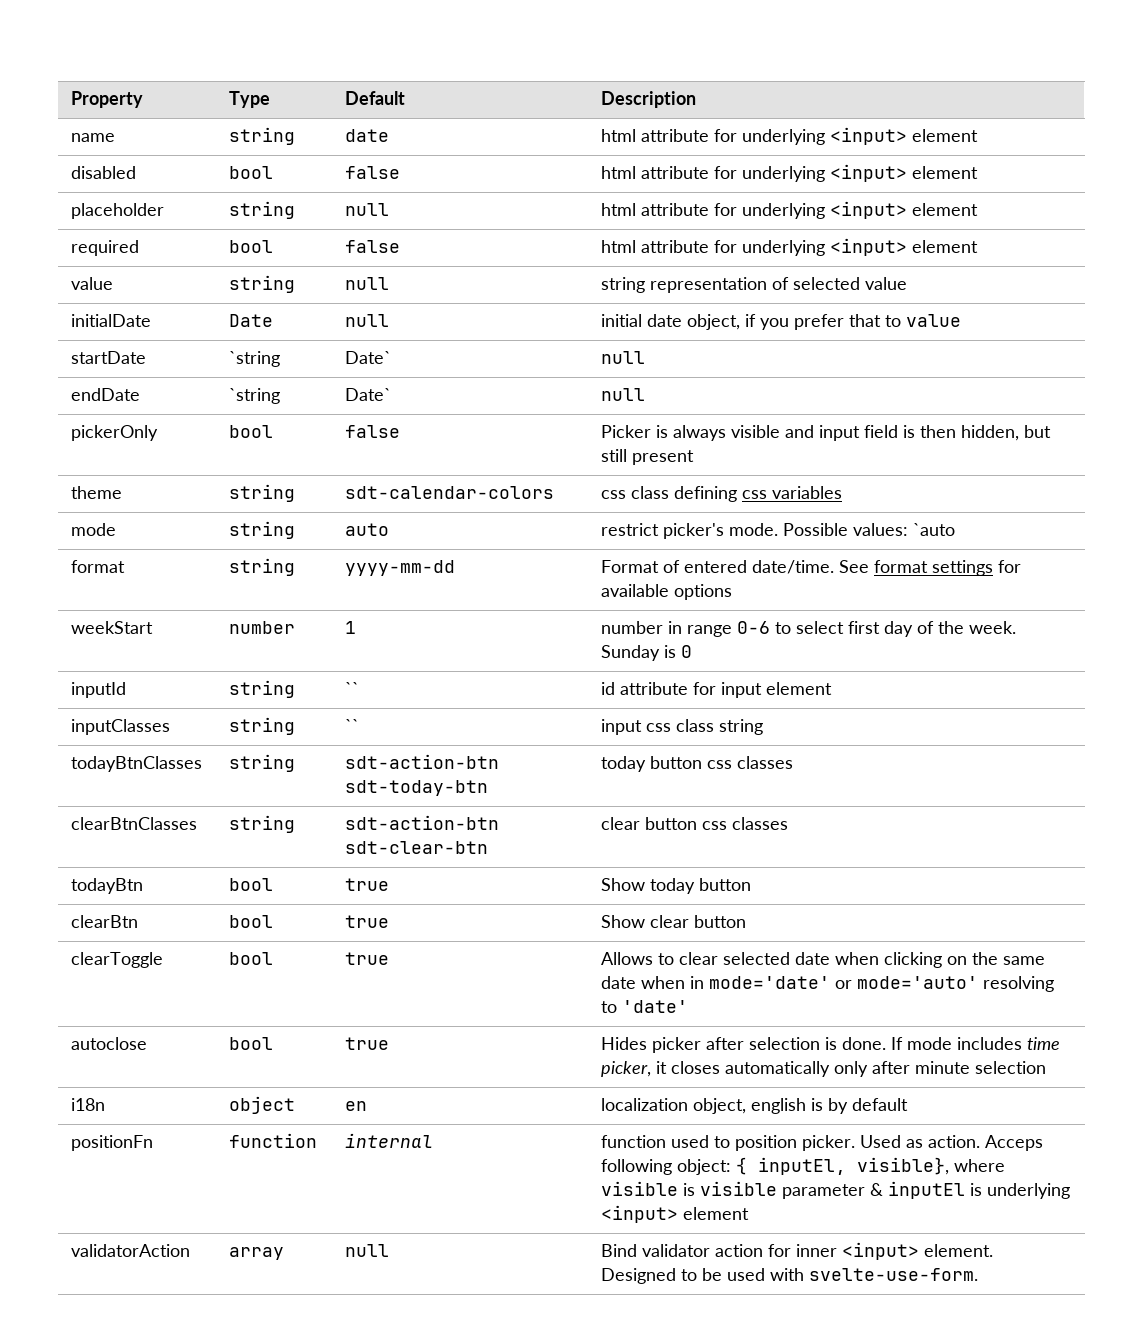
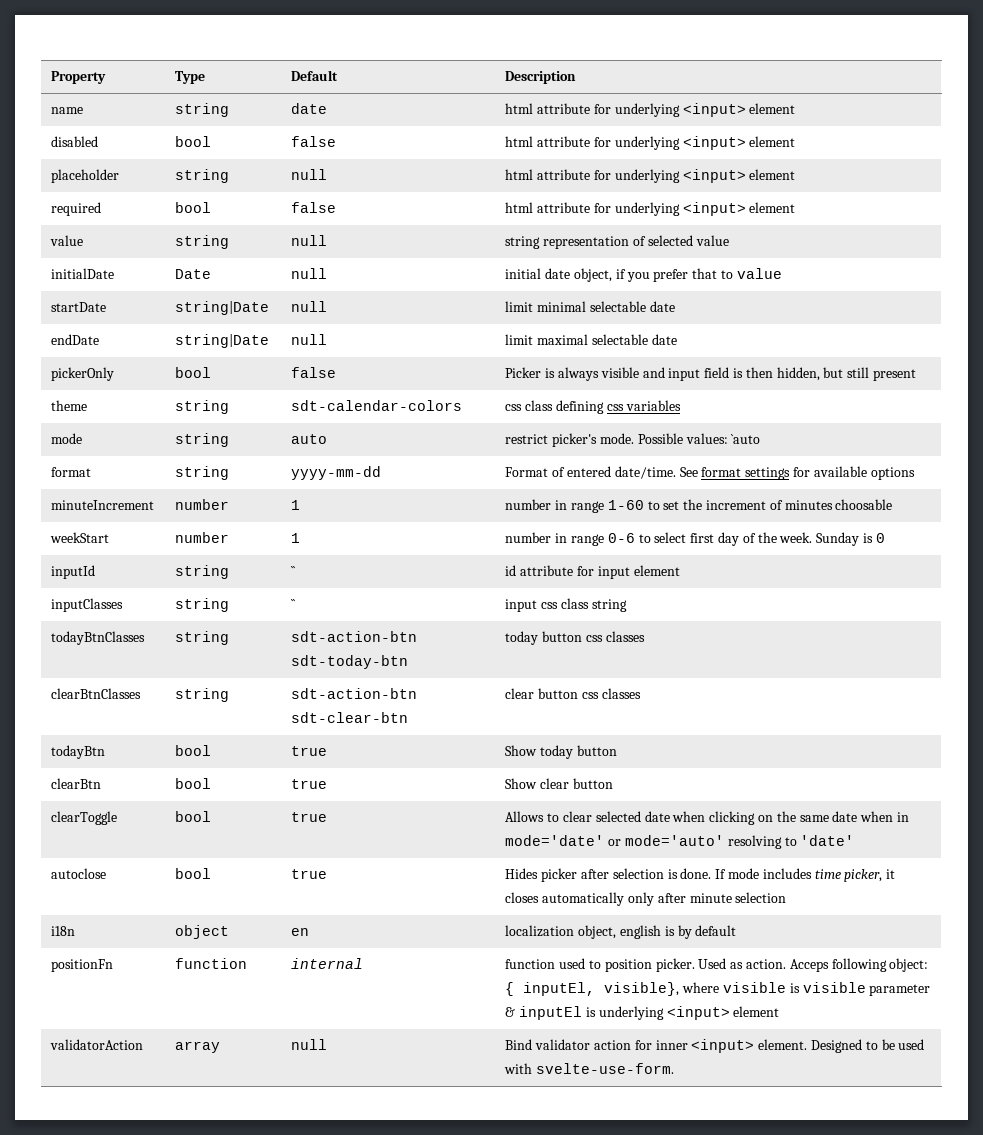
- startDate | `string | Date` | null
+ startDate | string|Date | null | limit minimal selectable date
- endDate | `string | Date` | null
+ endDate | string|Date | null | limit maximal selectable date
+ minuteIncrement | number | 1 | number in range 1-60 to set the increment of minutes choosable

